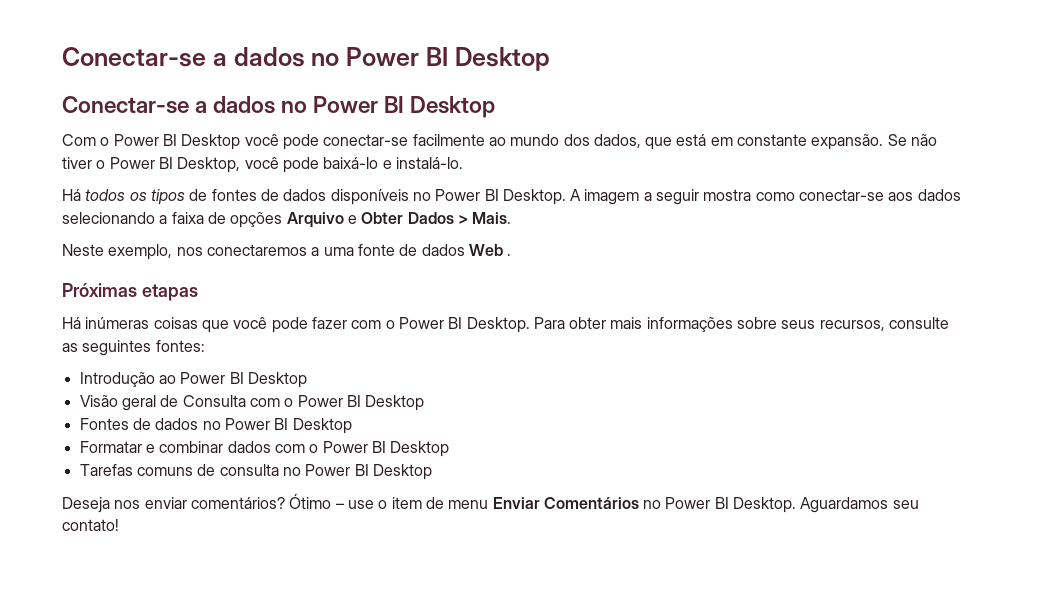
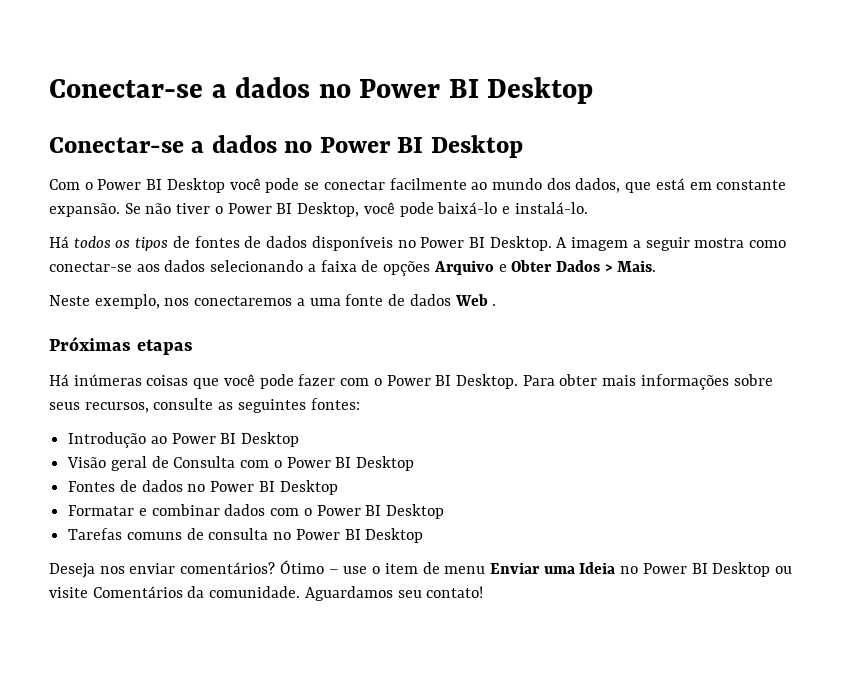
- Com o Power BI Desktop você pode conectar-se facilmente ao mundo dos dados, que está em constante expansão.
+ Com o Power BI Desktop você pode se conectar facilmente ao mundo dos dados, que está em constante expansão.
- Ótimo – use o item de menu Enviar Comentários no Power BI Desktop.
+ Ótimo – use o item de menu Enviar uma Ideia no Power BI Desktop ou visite Comentários da comunidade.

